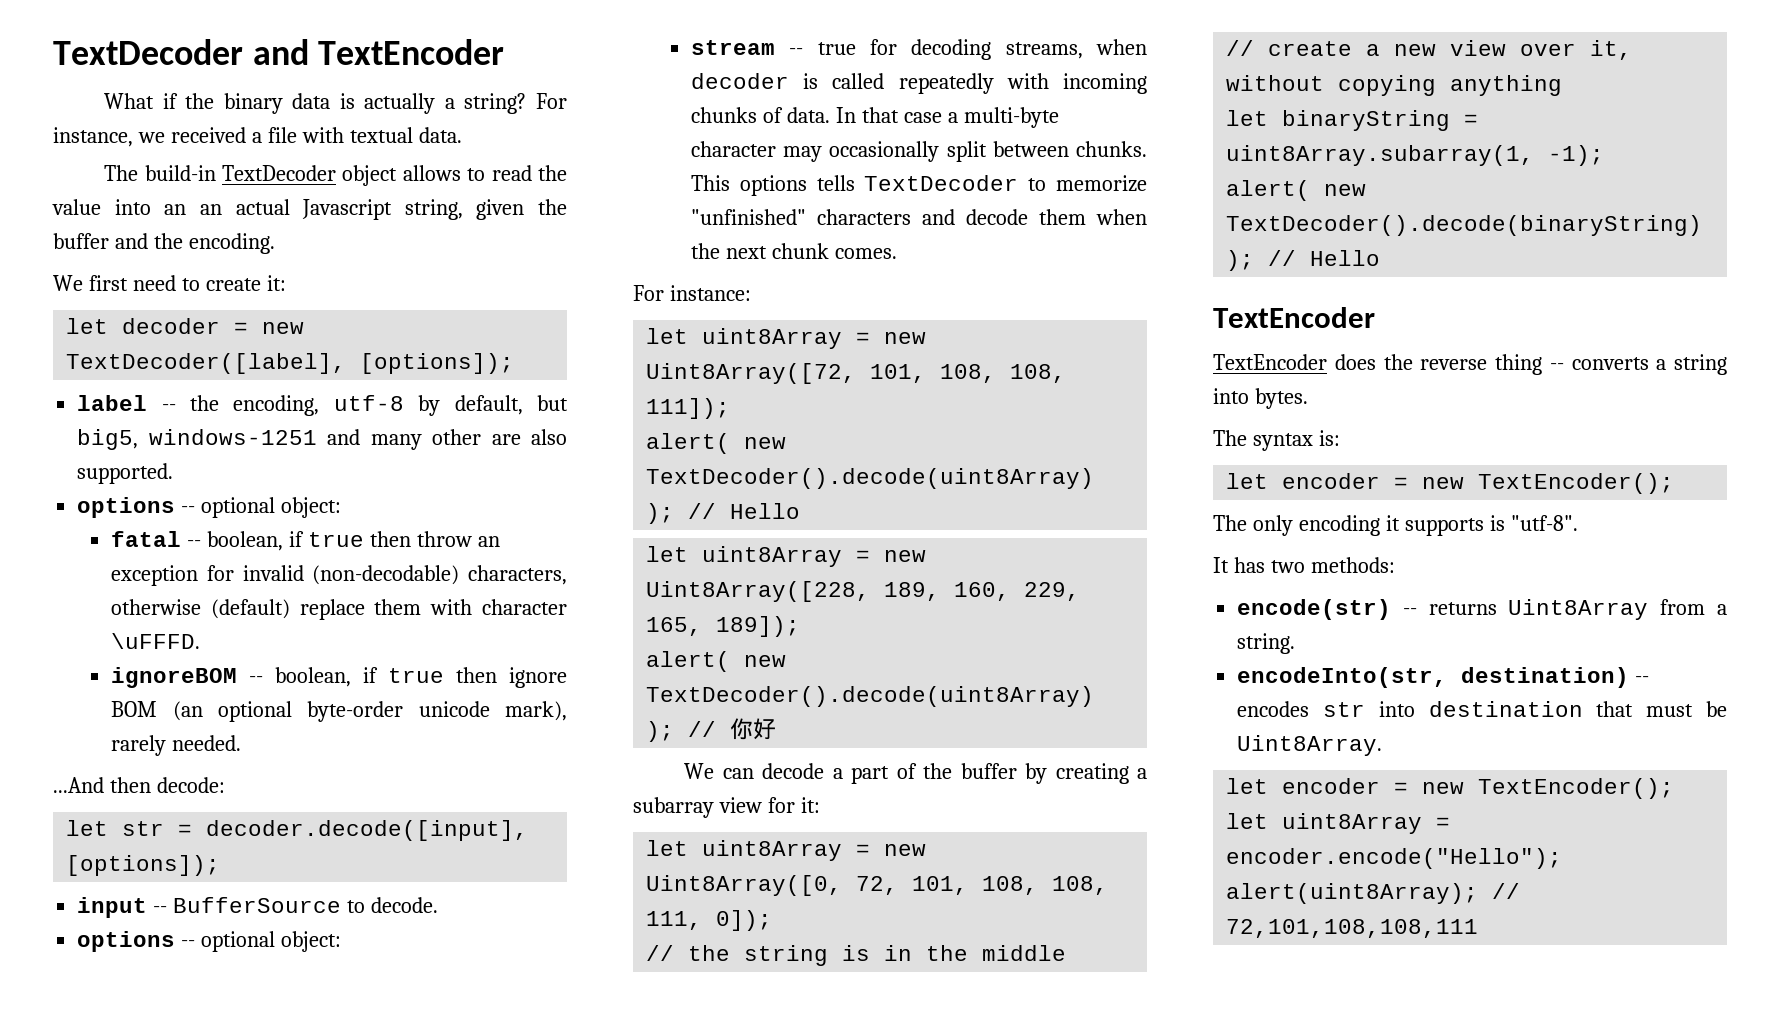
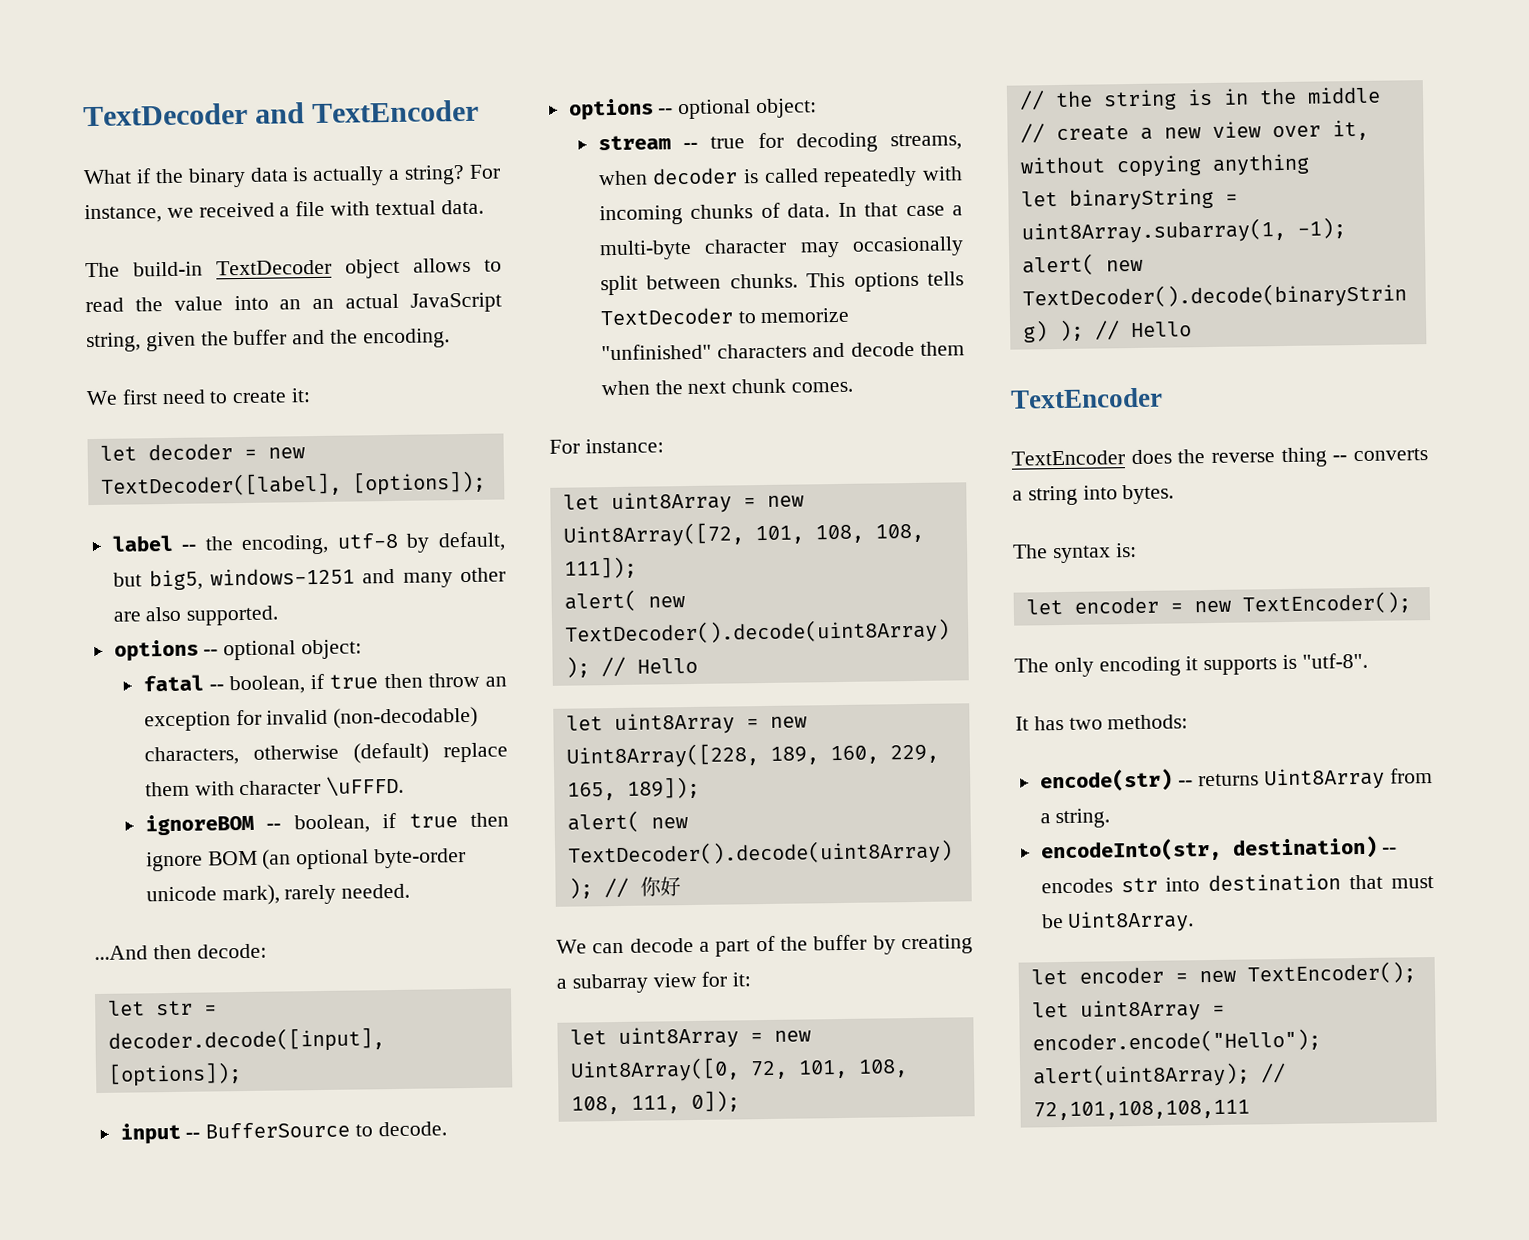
- The build-in TextDecoder object allows to read the value into an an actual Javascript string, given the buffer and the encoding.
+ The build-in TextDecoder object allows to read the value into an an actual JavaScript string, given the buffer and the encoding.

